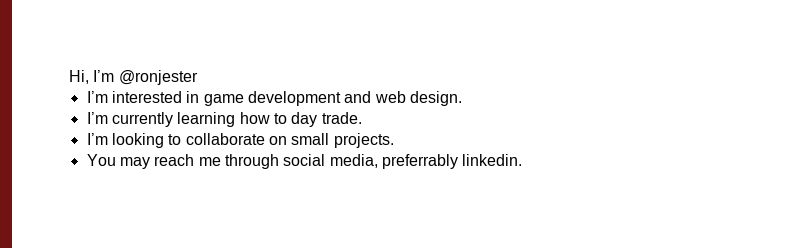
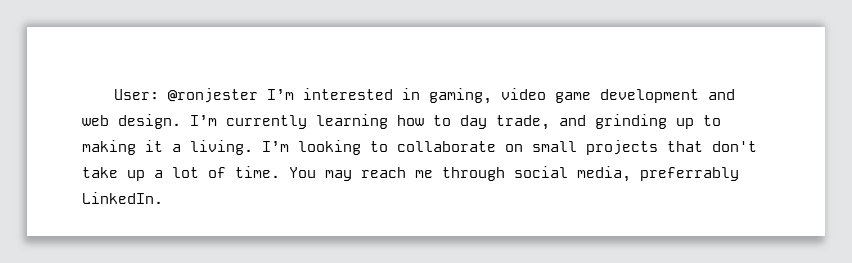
- Hi, I’m @ronjester
- I’m interested in game development and web design.
- I’m currently learning how to day trade.
- I’m looking to collaborate on small projects.
- You may reach me through social media, preferrably linkedin.
+ User: @ronjester I’m interested in gaming, video game development and web design. I’m currently learning how to day trade, and grinding up to making it a living. I’m looking to collaborate on small projects that don't take up a lot of time. You may reach me through social media, preferrably LinkedIn.

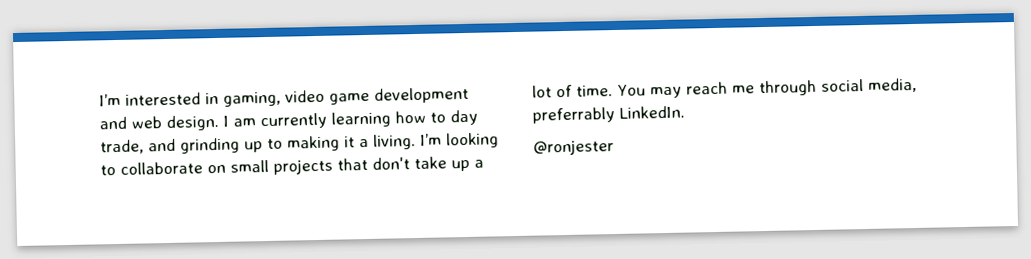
- User: @ronjester I’m interested in gaming, video game development and web design.
+ I’m interested in gaming, video game development and web design.
- I’m currently learning how to day trade, and grinding up to making it a living.
+ I am currently learning how to day trade, and grinding up to making it a living.
+ @ronjester

